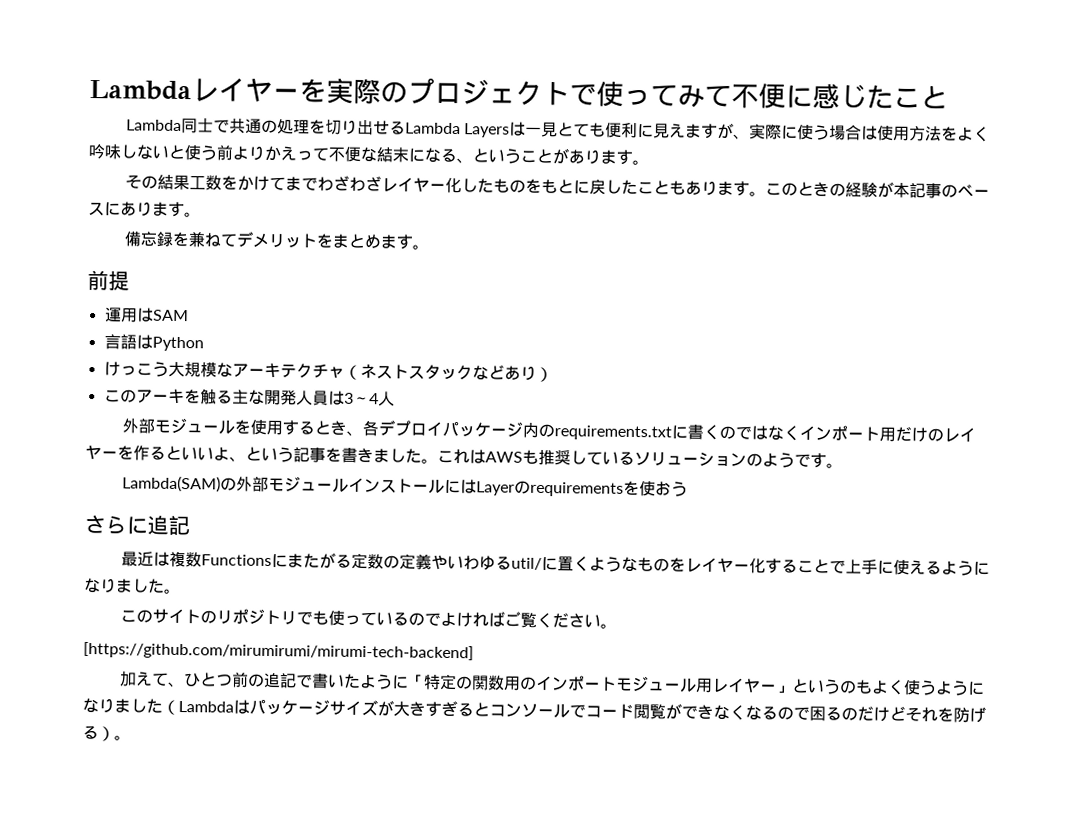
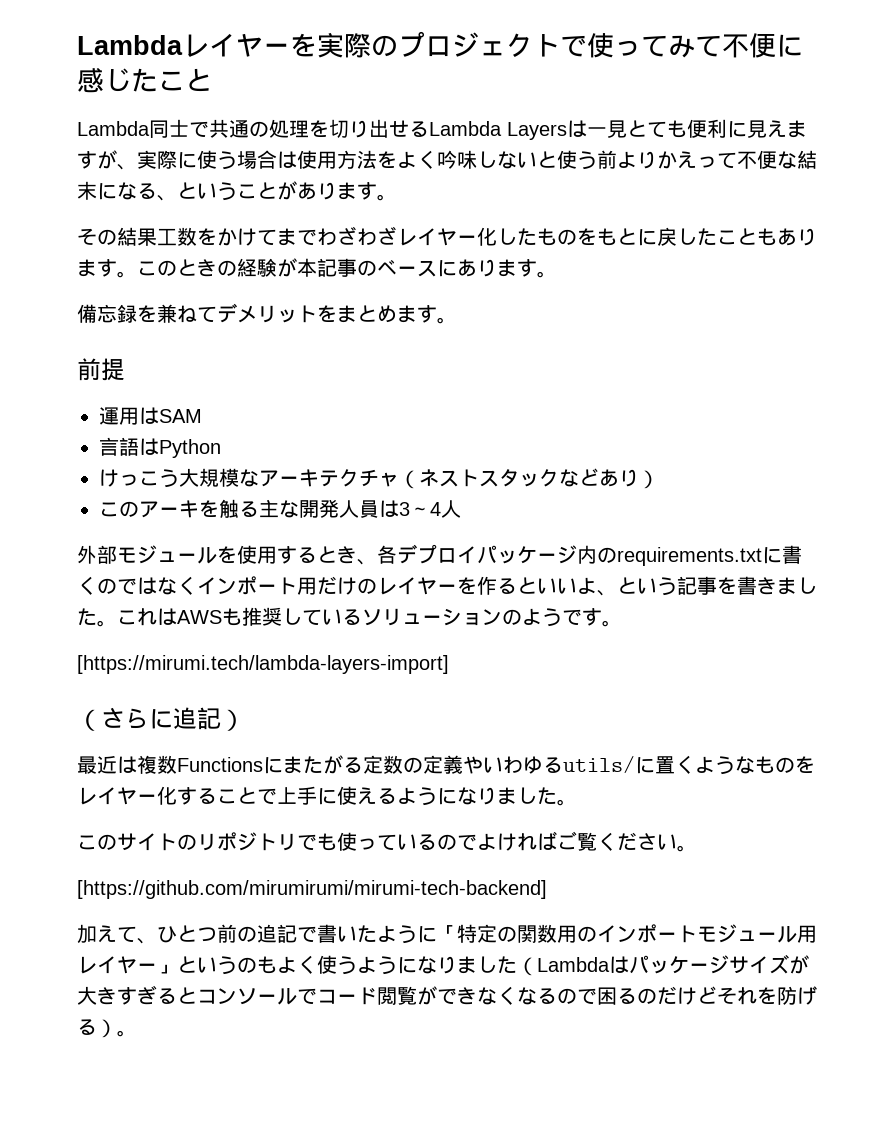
- Lambda(SAM)の外部モジュールインストールにはLayerのrequirementsを使おう
- さらに追記
+ [https://mirumi.tech/lambda-layers-import]
+ （さらに追記）
- 最近は複数Functionsにまたがる定数の定義やいわゆるutil/に置くようなものをレイヤー化することで上手に使えるようになりました。
+ 最近は複数Functionsにまたがる定数の定義やいわゆるutils/に置くようなものをレイヤー化することで上手に使えるようになりました。

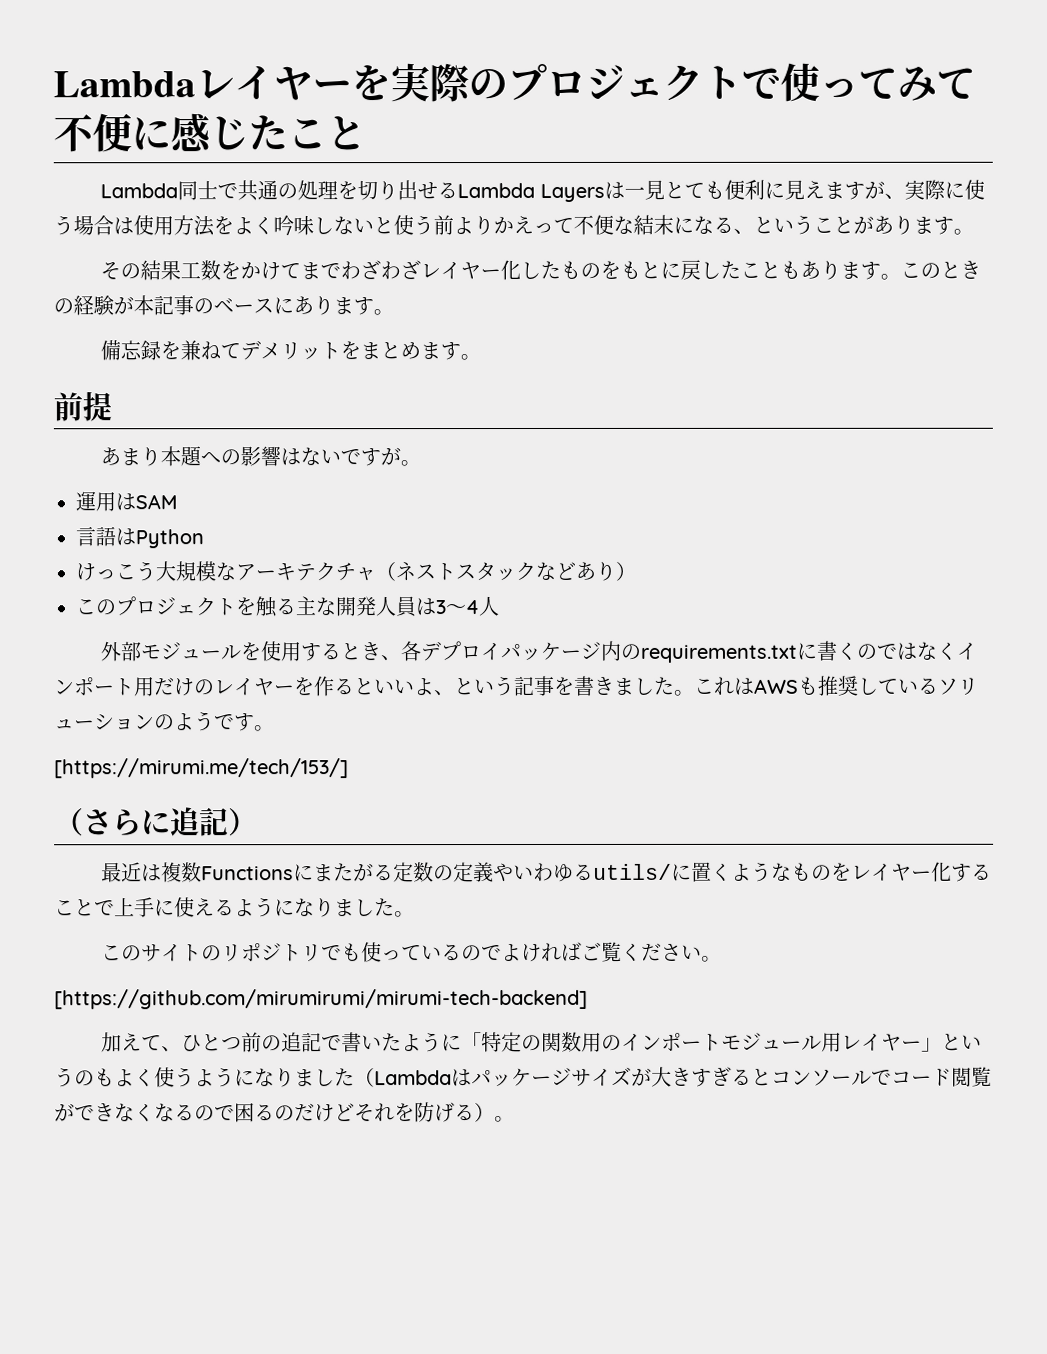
+ あまり本題への影響はないですが。
- このアーキを触る主な開発人員は3～4人
+ このプロジェクトを触る主な開発人員は3～4人
- [https://mirumi.tech/lambda-layers-import]
+ [https://mirumi.me/tech/153/]

